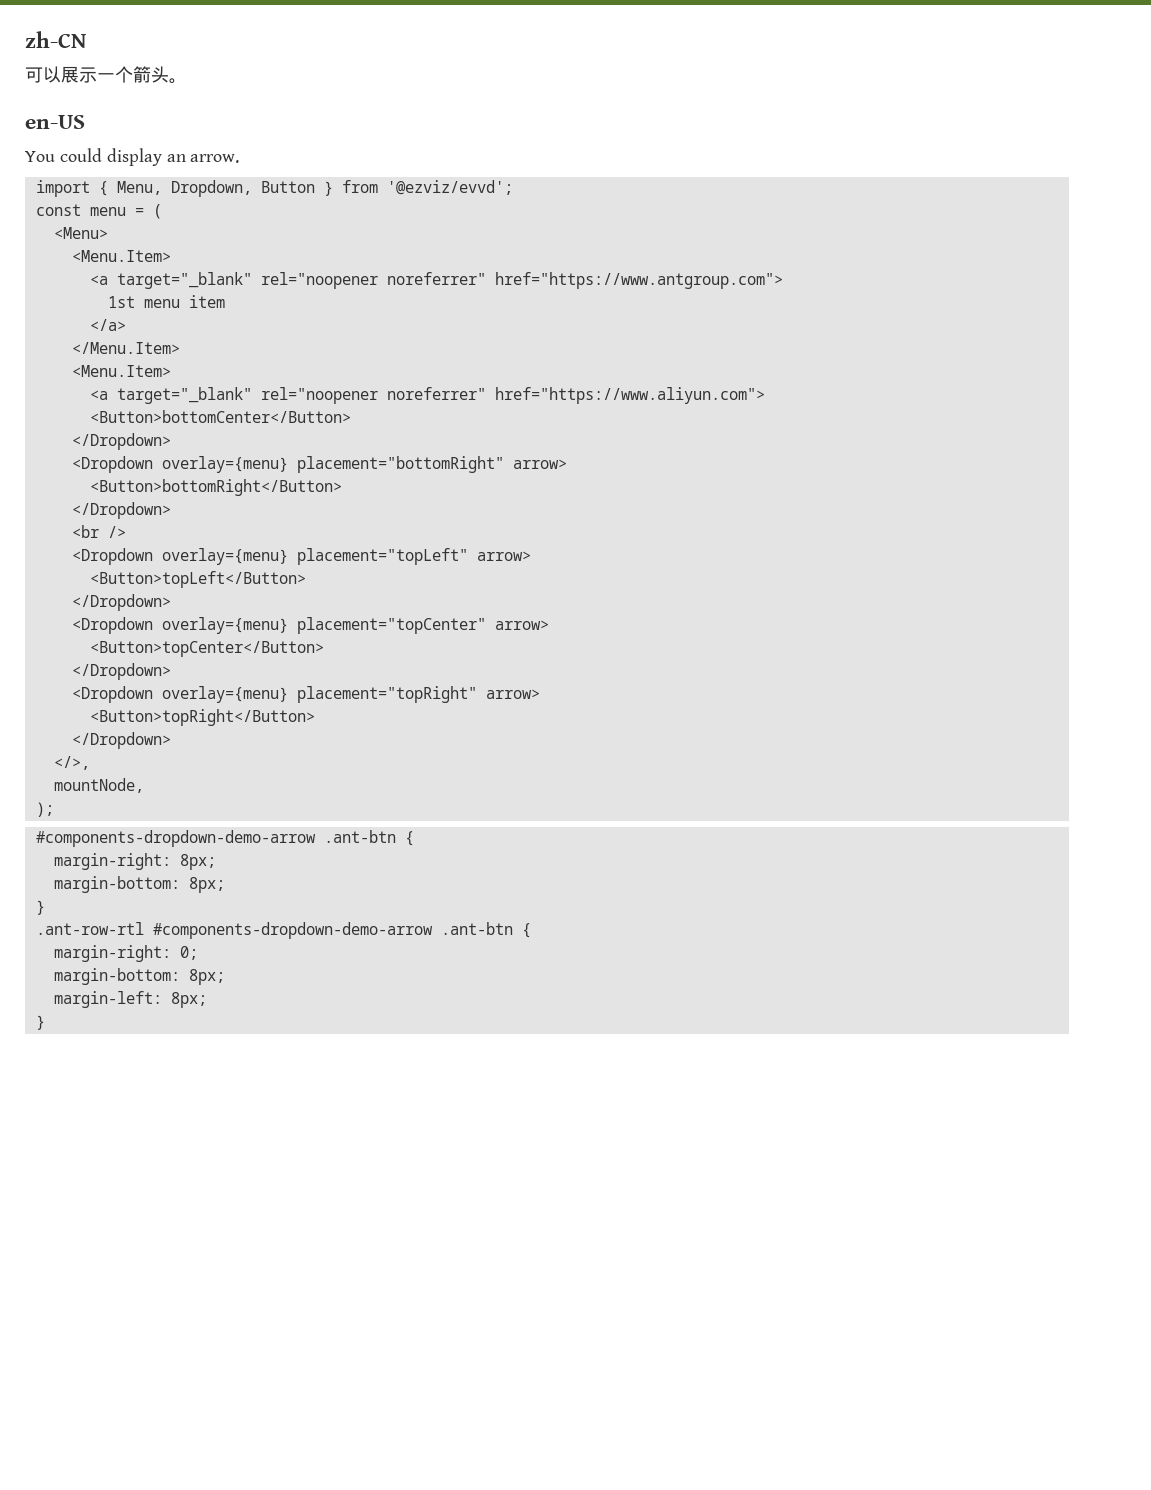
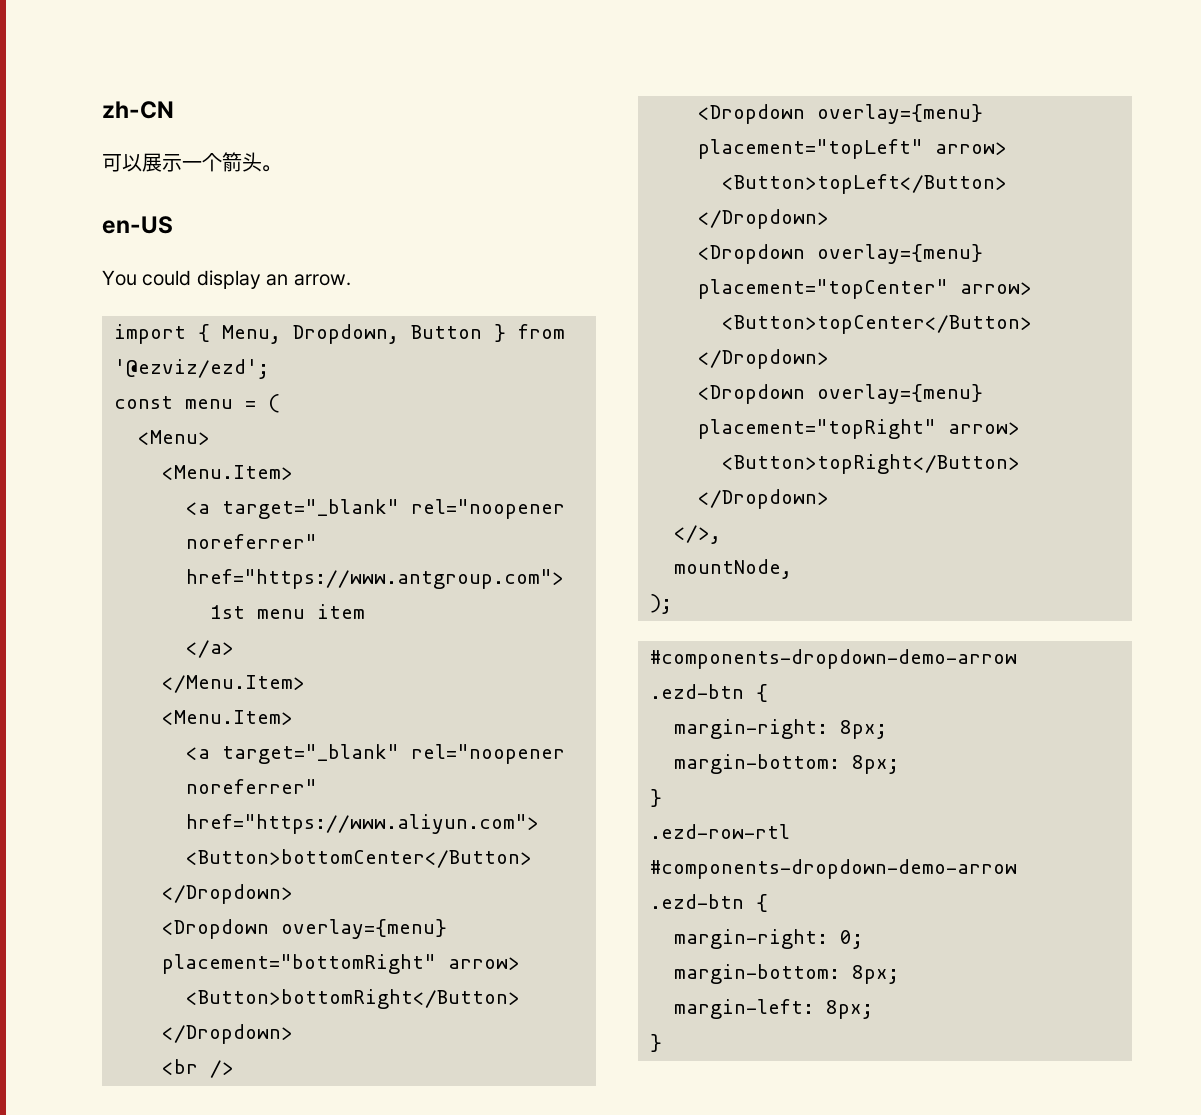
- import { Menu, Dropdown, Button } from '@ezviz/evvd';
+ import { Menu, Dropdown, Button } from '@ezviz/ezd';
  );
- #components-dropdown-demo-arrow .ant-btn {
+ #components-dropdown-demo-arrow .ezd-btn {
- .ant-row-rtl #components-dropdown-demo-arrow .ant-btn {
+ .ezd-row-rtl #components-dropdown-demo-arrow .ezd-btn {

